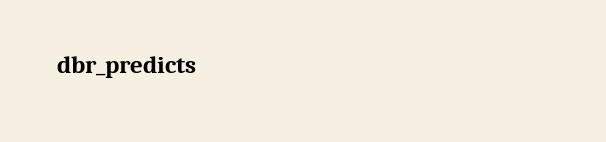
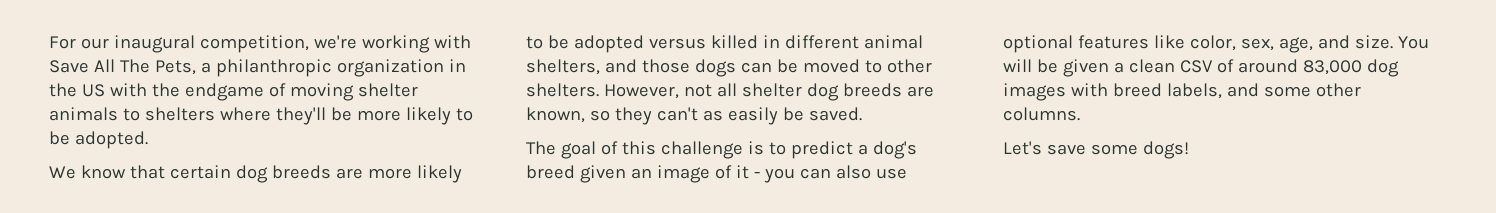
- dbr_predicts
+ For our inaugural competition, we're working with Save All The Pets, a philanthropic organization in the US with the endgame of moving shelter animals to shelters where they'll be more likely to be adopted.
+ We know that certain dog breeds are more likely to be adopted versus killed in different animal shelters, and those dogs can be moved to other shelters. However, not all shelter dog breeds are known, so they can't as easily be saved.
+ The goal of this challenge is to predict a dog's breed given an image of it - you can also use optional features like color, sex, age, and size. You will be given a clean CSV of around 83,000 dog images with breed labels, and some other columns.
+ Let's save some dogs!

